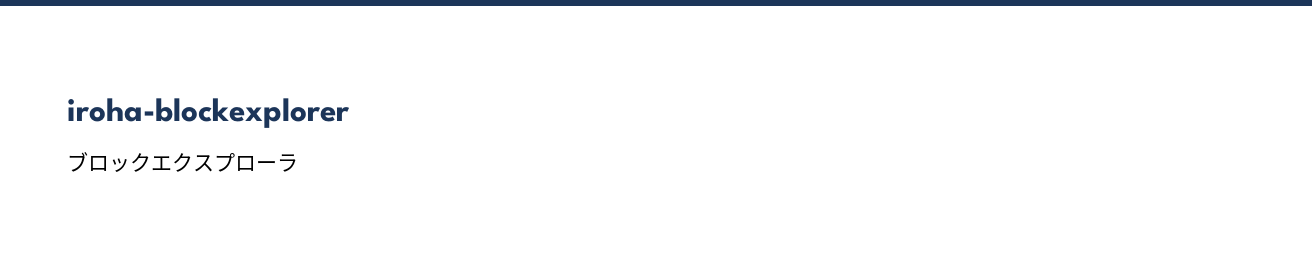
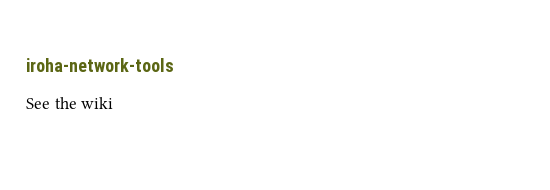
- iroha-blockexplorer
- ブロックエクスプローラ
+ iroha-network-tools
+ See the wiki

